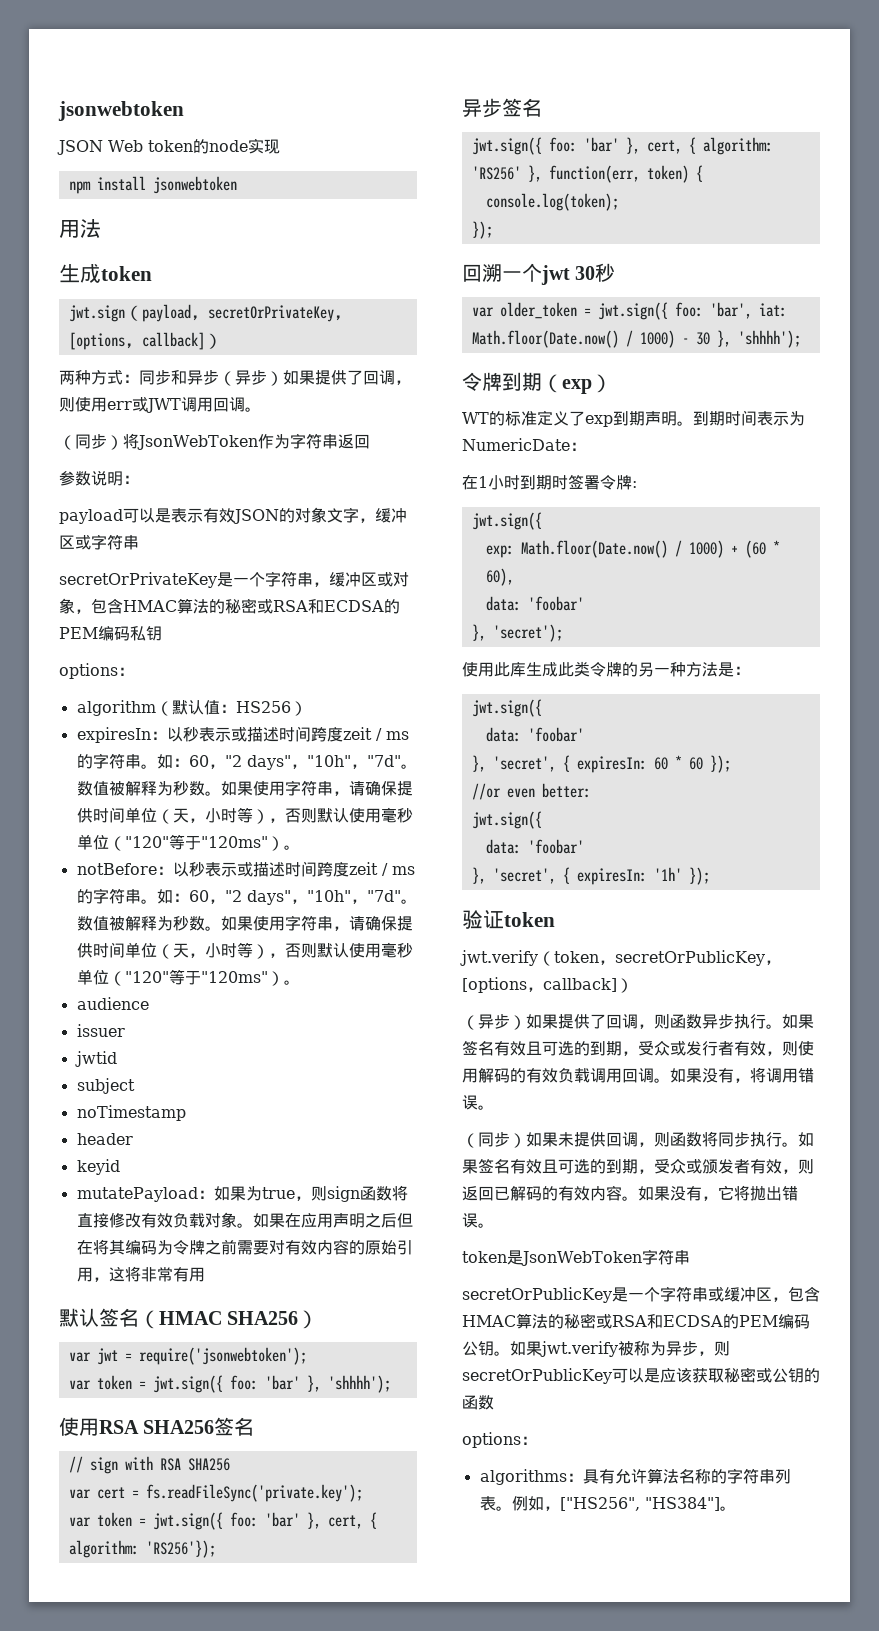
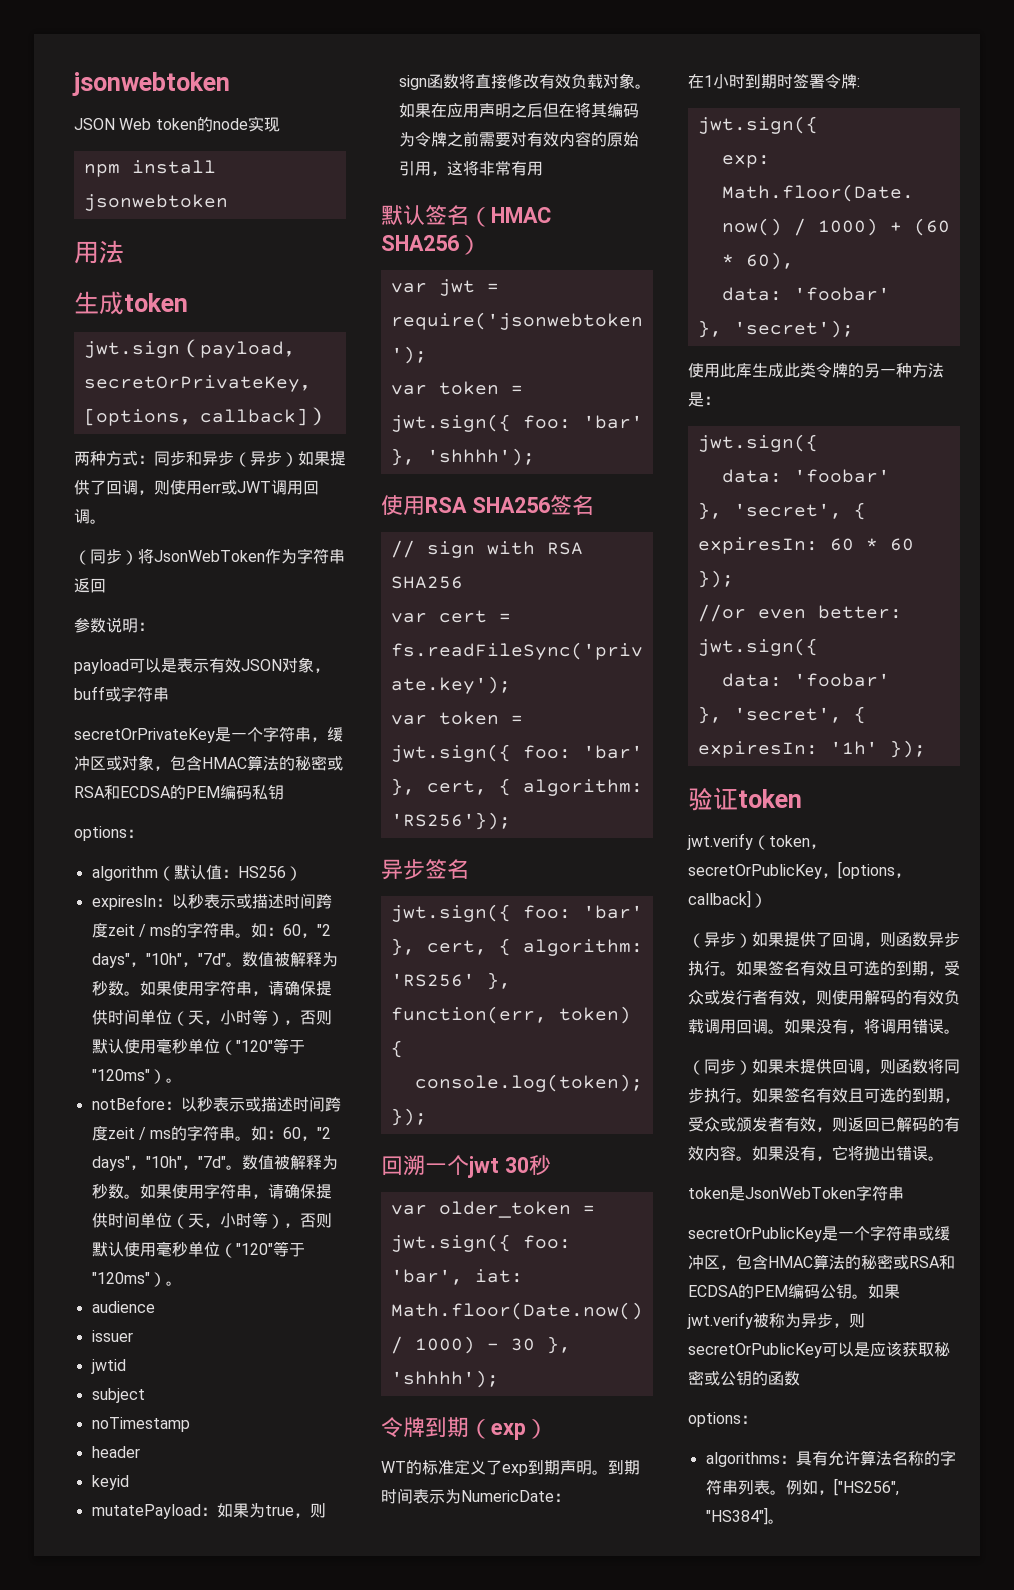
- payload可以是表示有效JSON的对象文字，缓冲区或字符串
+ payload可以是表示有效JSON对象，buff或字符串

